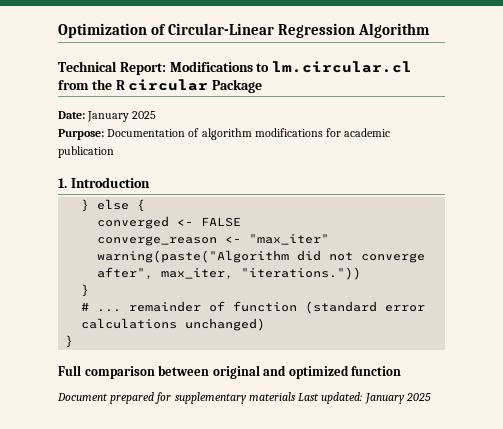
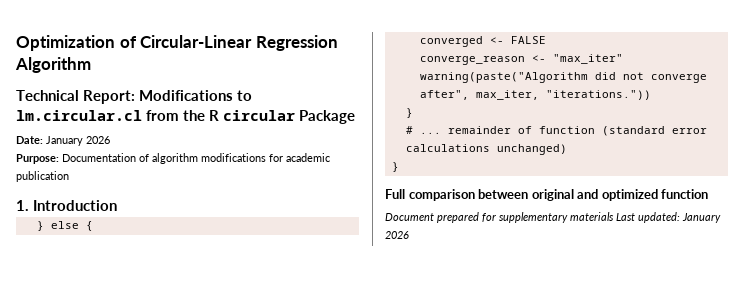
- Date: January 2025
+ Date: January 2026
- Document prepared for supplementary materials Last updated: January 2025
+ Document prepared for supplementary materials Last updated: January 2026

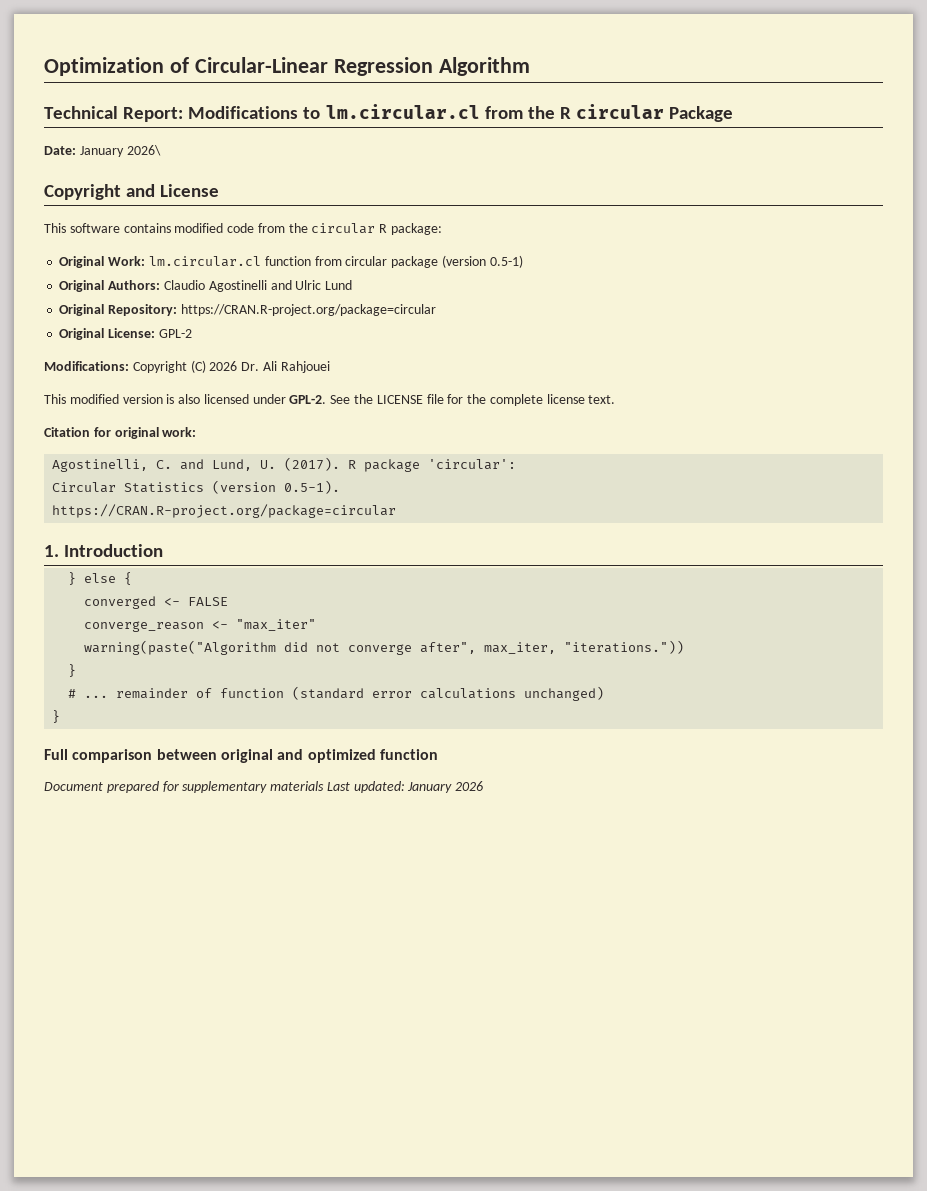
- Date: January 2026
- Purpose: Documentation of algorithm modifications for academic publication
+ Date: January 2026\
+ Copyright and License
+ This software contains modified code from the circular R package:
+ Original Work: lm.circular.cl function from circular package (version 0.5-1)
+ Original Authors: Claudio Agostinelli and Ulric Lund
+ Original Repository: https://CRAN.R-project.org/package=circular
+ Original License: GPL-2
+ Modifications: Copyright (C) 2026 Dr. Ali Rahjouei
+ This modified version is also licensed under GPL-2. See the LICENSE file for the complete license text.
+ Citation for original work:
+ Agostinelli, C. and Lund, U. (2017). R package 'circular':
+ Circular Statistics (version 0.5-1).
+ https://CRAN.R-project.org/package=circular

